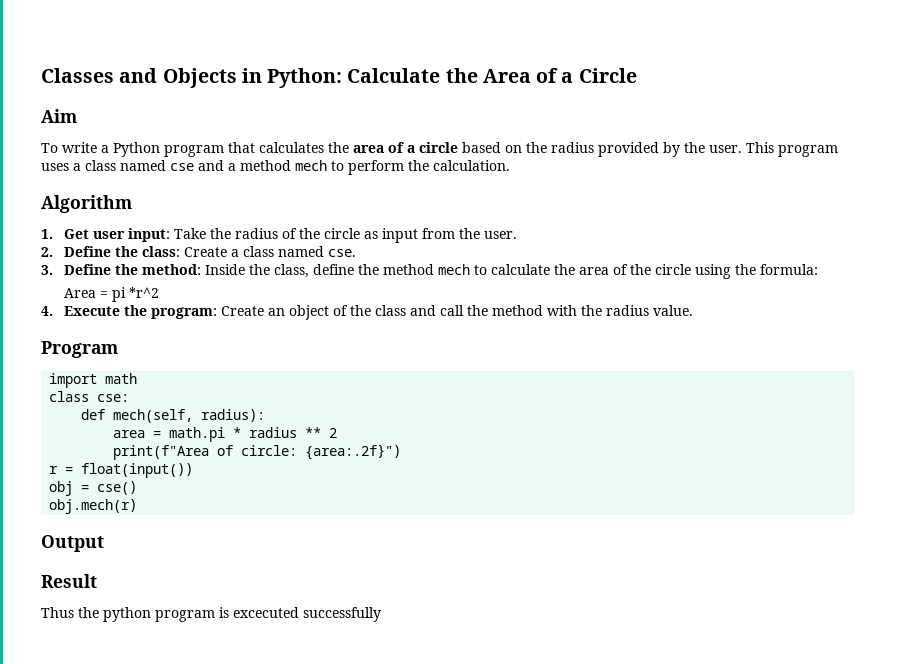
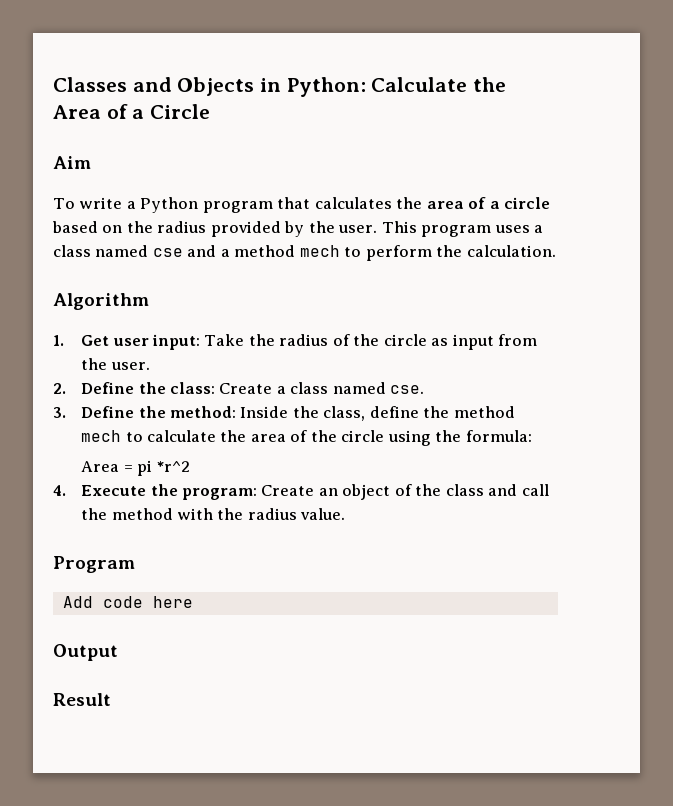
- import math
- class cse:
- def mech(self, radius):
- area = math.pi * radius ** 2
- print(f"Area of circle: {area:.2f}")
- r = float(input())
- obj = cse()
- obj.mech(r)
+ Add code here
  Output
  Result
- Thus the python program is excecuted successfully

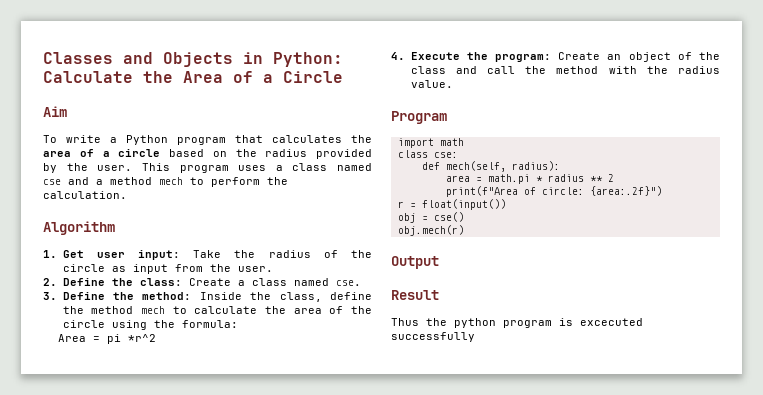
- Add code here
+ import math
+ class cse:
+ def mech(self, radius):
+ area = math.pi * radius ** 2
+ print(f"Area of circle: {area:.2f}")
+ r = float(input())
+ obj = cse()
+ obj.mech(r)
  Output
  Result
+ Thus the python program is excecuted successfully

